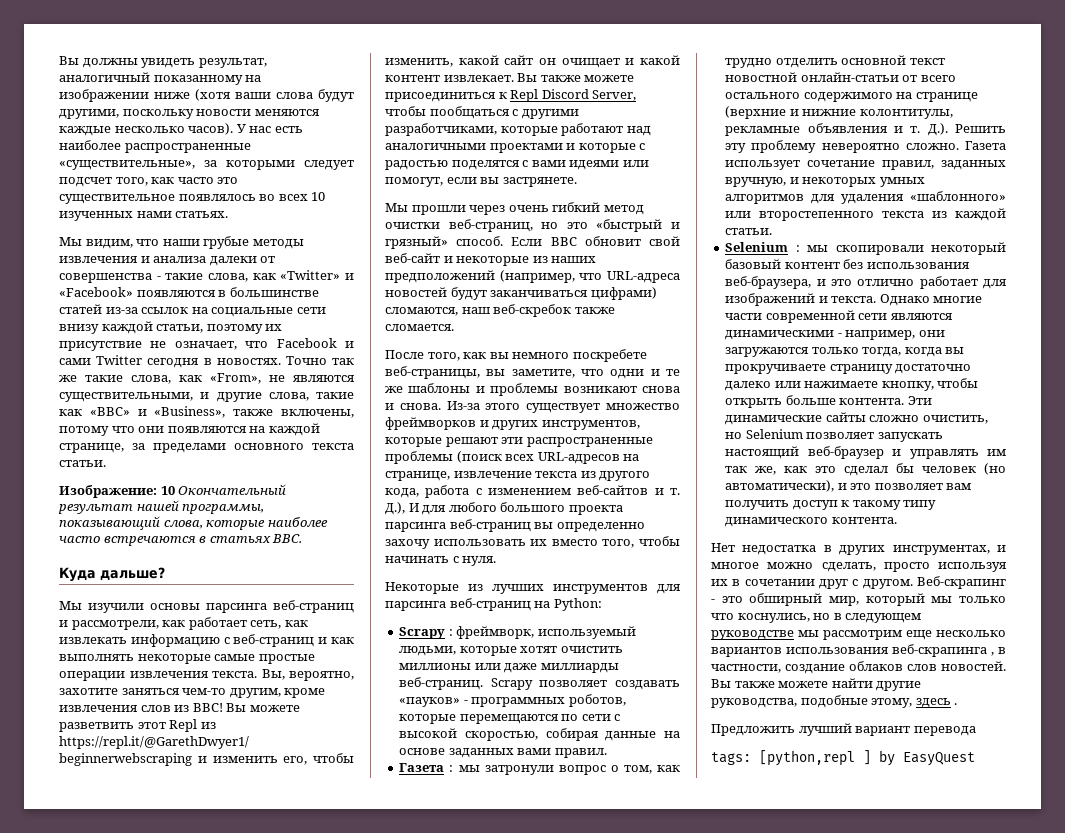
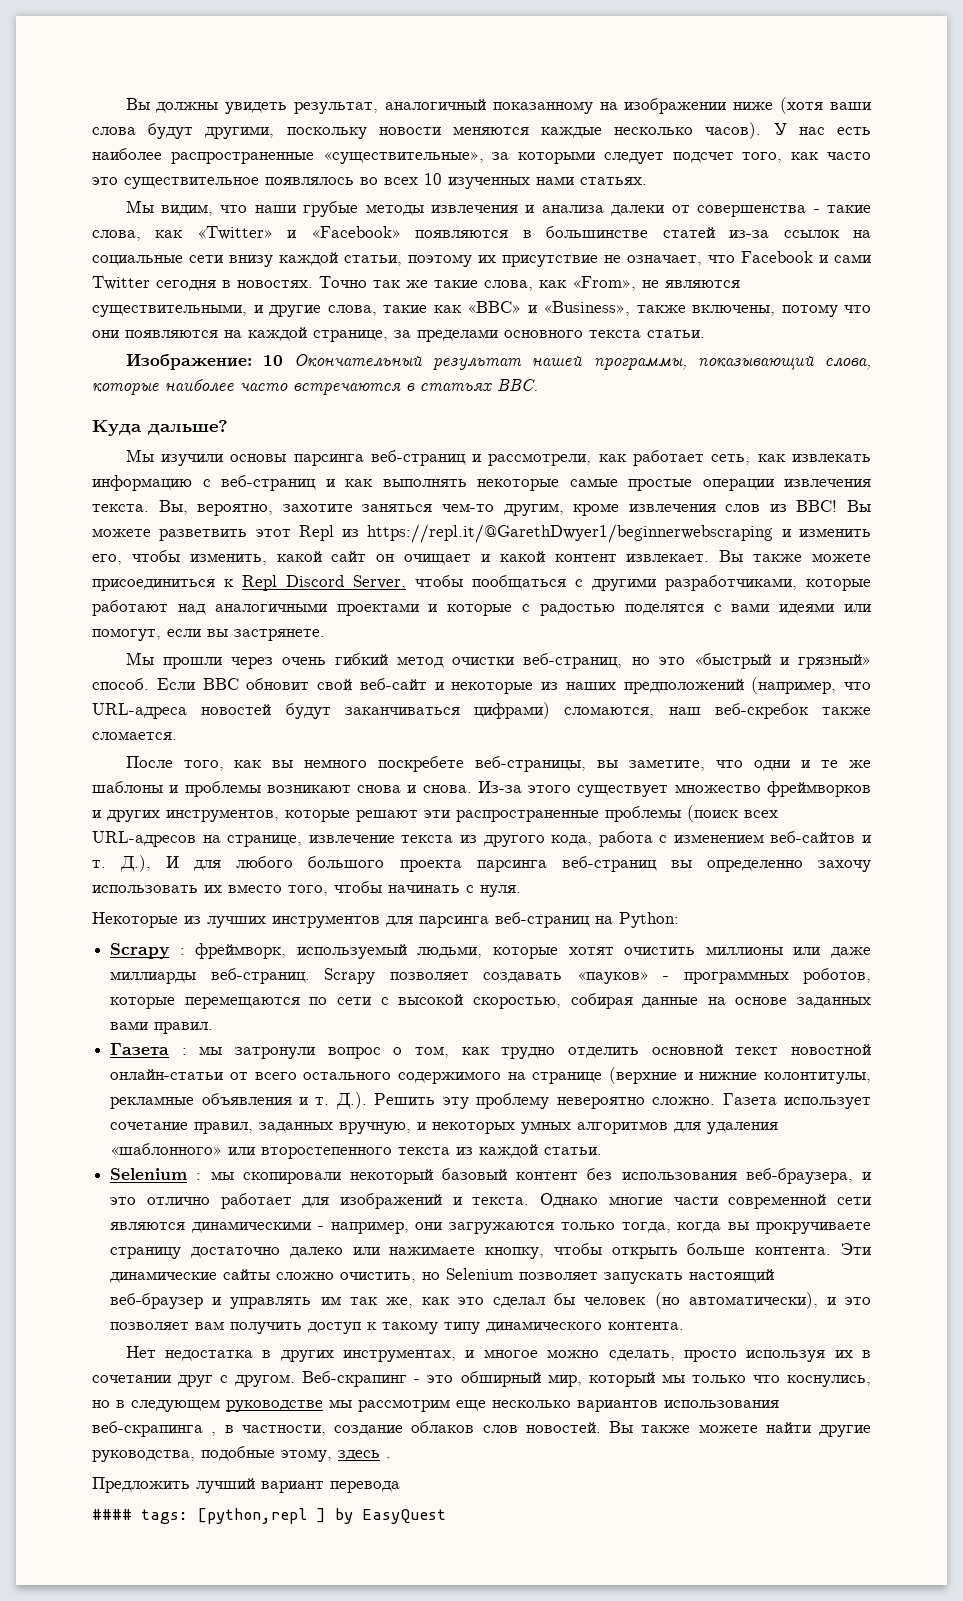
- tags: [python,repl ] by EasyQuest
+ #### tags: [python,repl ] by EasyQuest

